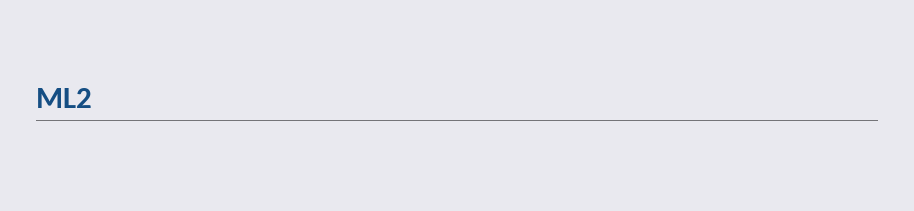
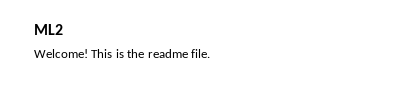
+ Welcome! This is the readme file.

